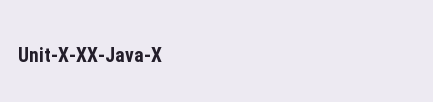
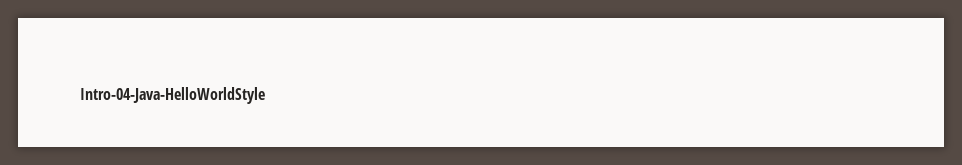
- Unit-X-XX-Java-X
+ Intro-04-Java-HelloWorldStyle

